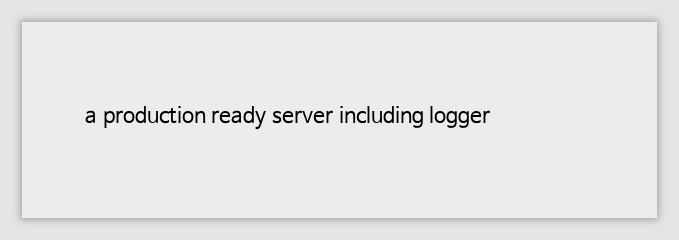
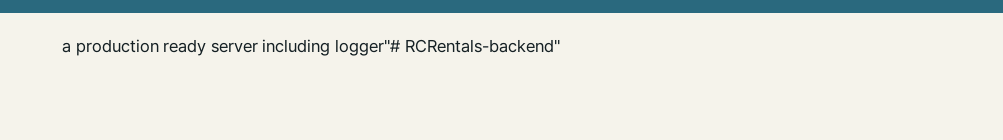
- a production ready server including logger
+ a production ready server including logger"# RCRentals-backend"

